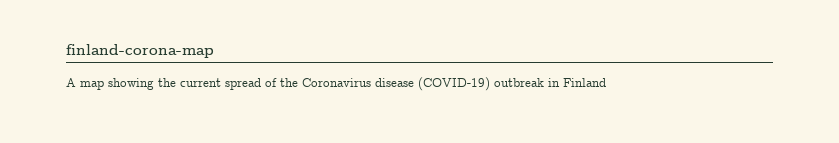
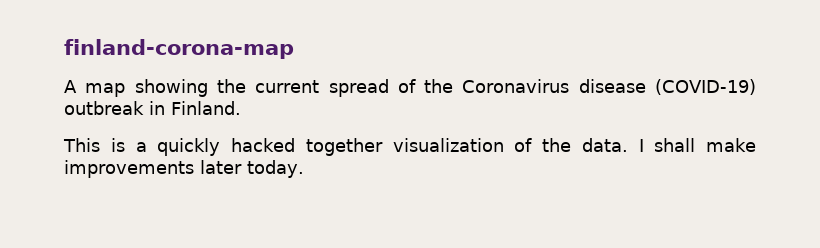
- A map showing the current spread of the Coronavirus disease (COVID-19) outbreak in Finland
+ A map showing the current spread of the Coronavirus disease (COVID-19) outbreak in Finland.
+ This is a quickly hacked together visualization of the data. I shall make improvements later today.

